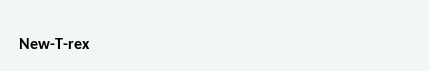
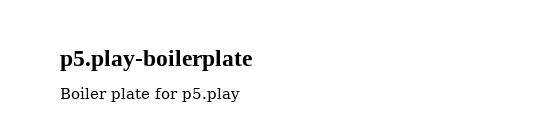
- New-T-rex
+ p5.play-boilerplate
+ Boiler plate for p5.play

